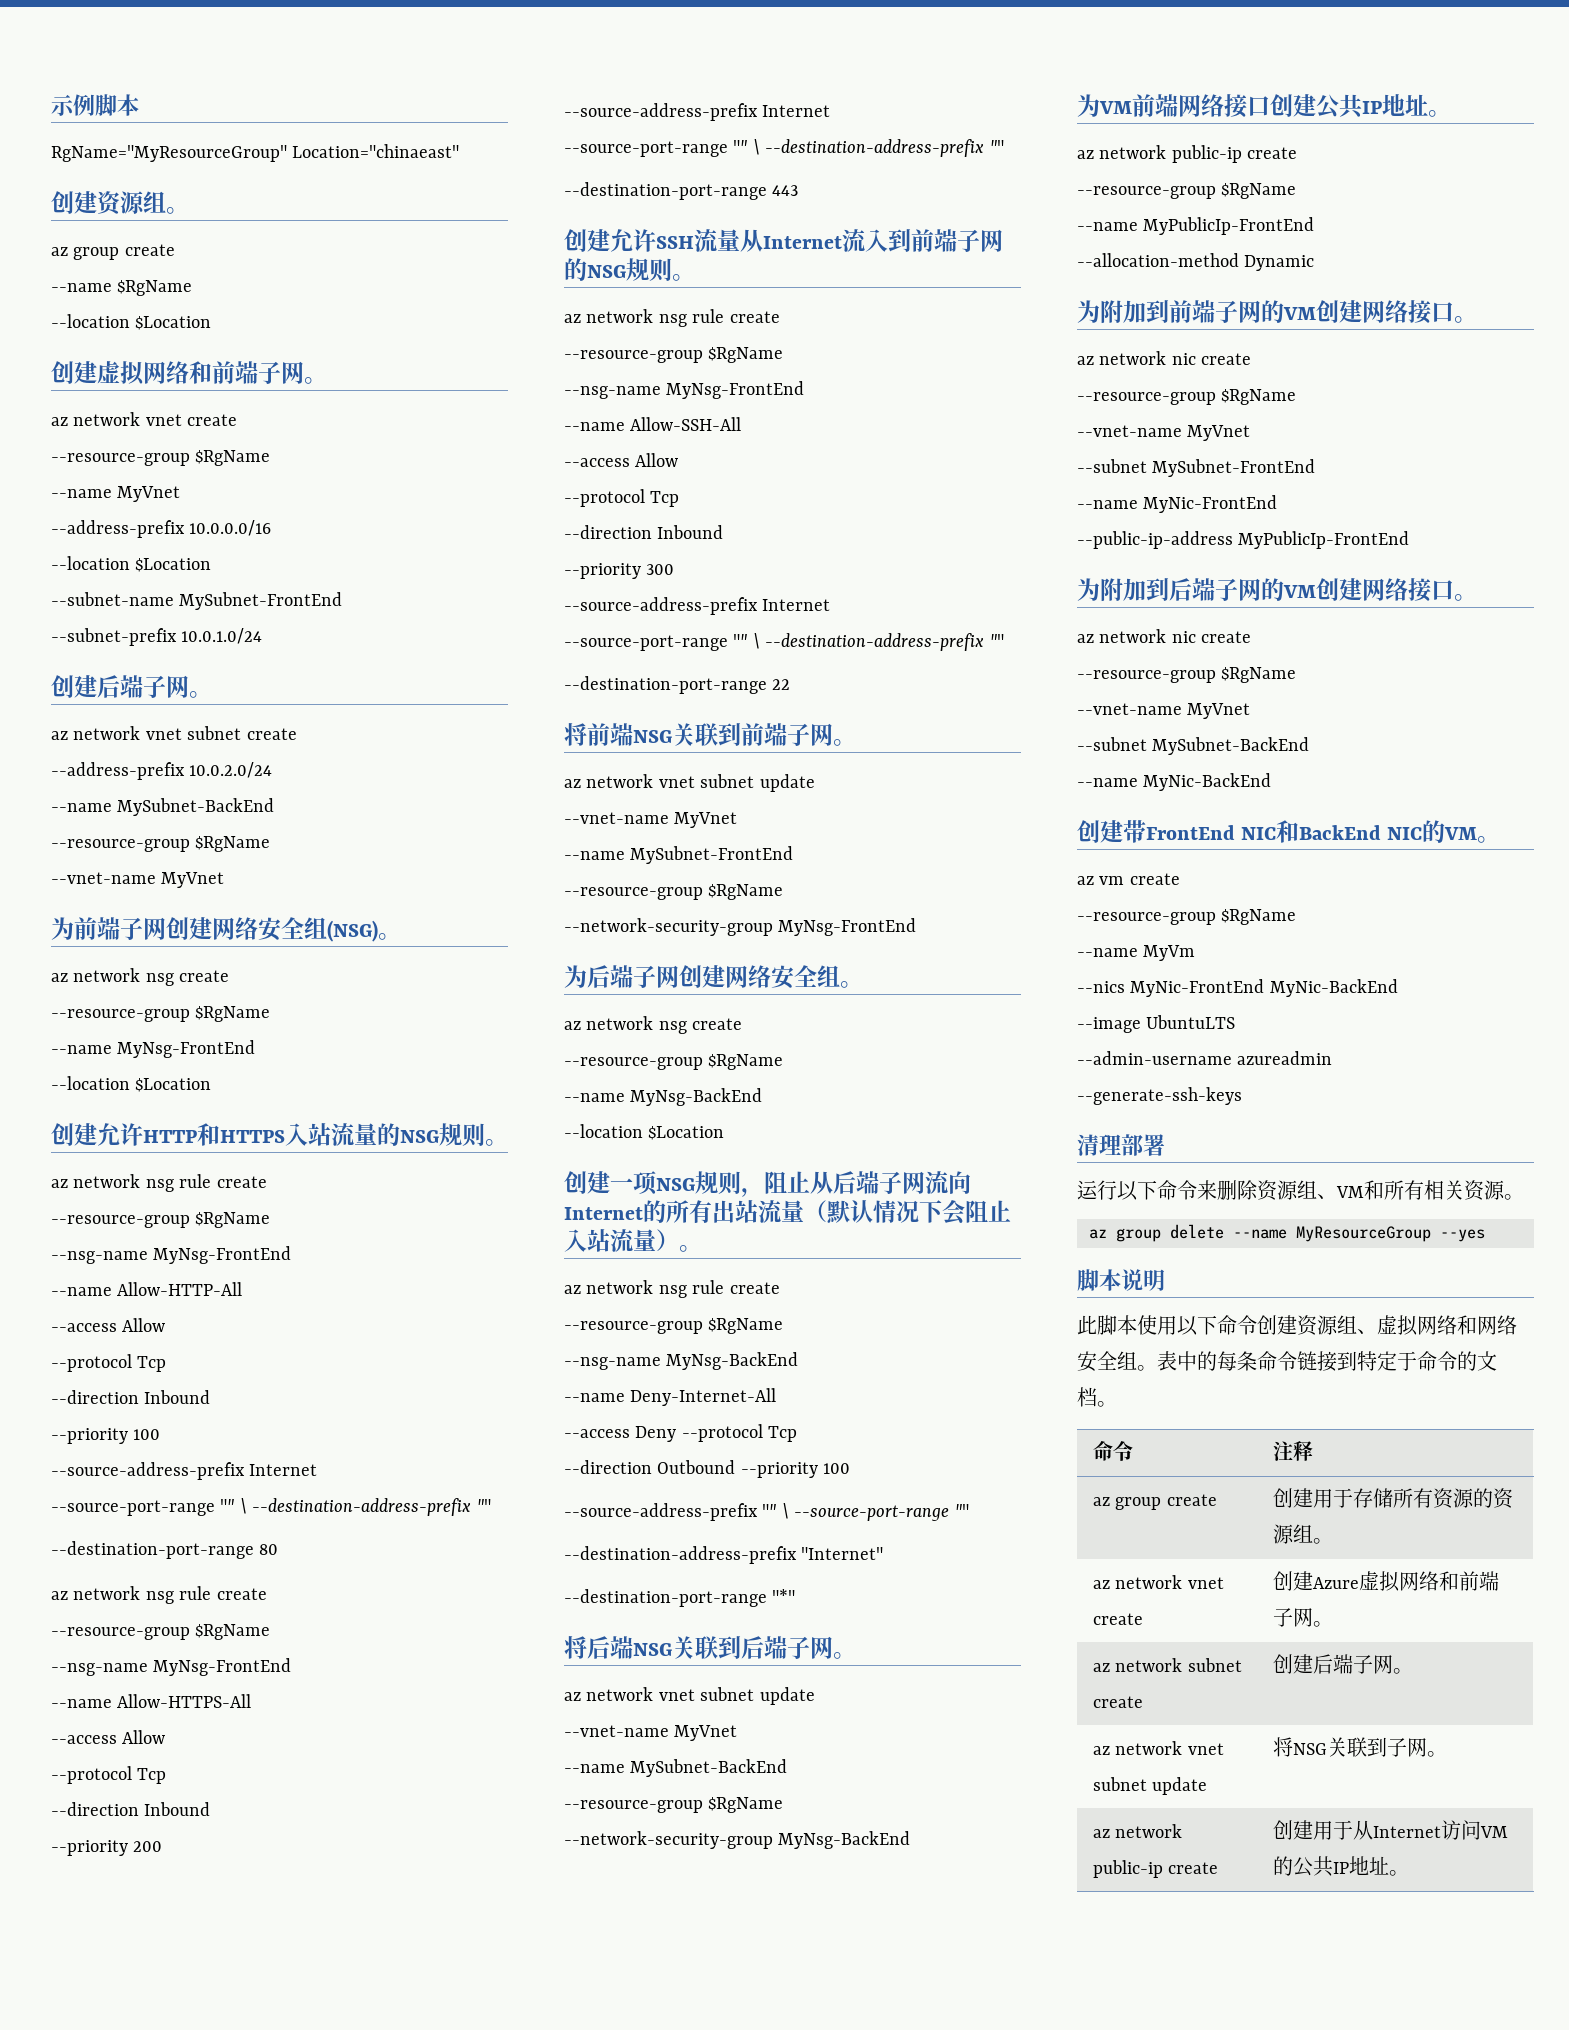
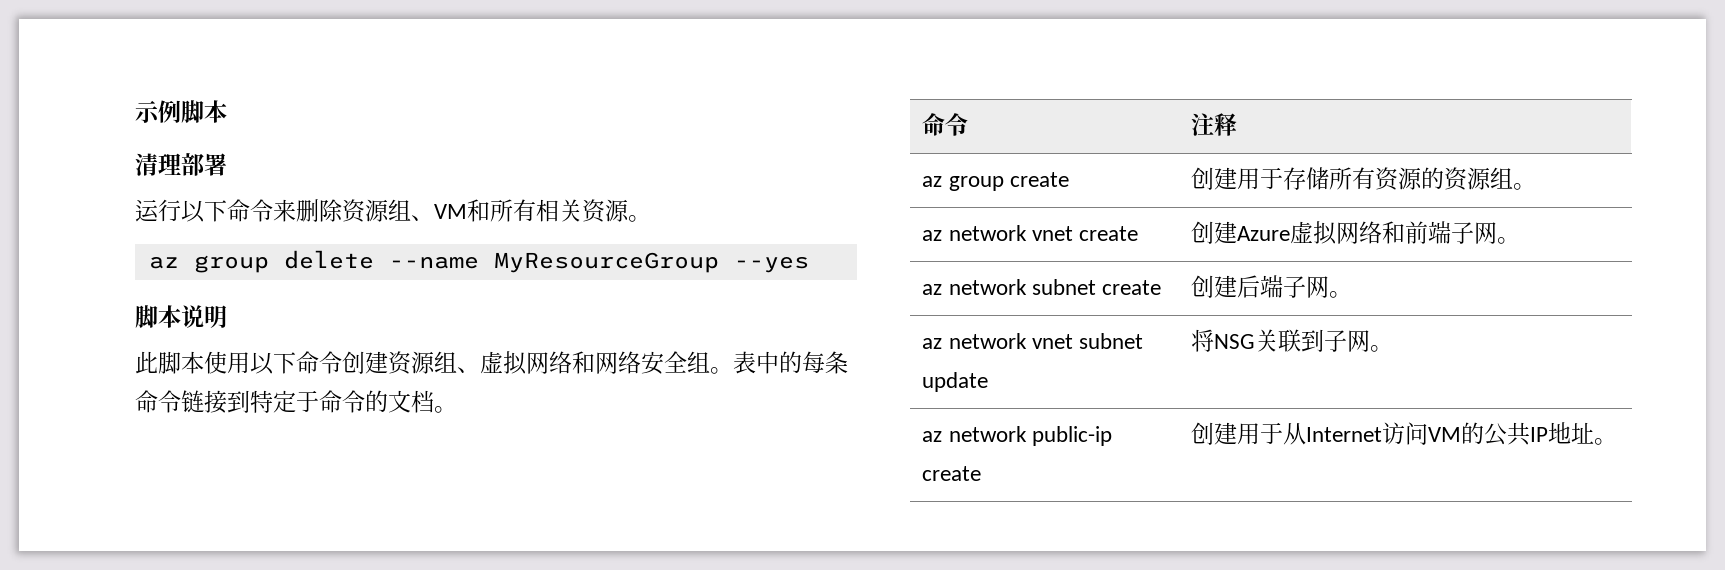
- RgName="MyResourceGroup" Location="chinaeast"
- 创建资源组。
- az group create
- --name $RgName
- --location $Location
- 创建虚拟网络和前端子网。
- az network vnet create
- --resource-group $RgName
- --name MyVnet
- --address-prefix 10.0.0.0/16
- --location $Location
- --subnet-name MySubnet-FrontEnd
- --subnet-prefix 10.0.1.0/24
- 创建后端子网。
- az network vnet subnet create
- --address-prefix 10.0.2.0/24
- --name MySubnet-BackEnd
- --resource-group $RgName
- --vnet-name MyVnet
- 为前端子网创建网络安全组(NSG)。
- az network nsg create
- --resource-group $RgName
- --name MyNsg-FrontEnd
- --location $Location
- 创建允许HTTP和HTTPS入站流量的NSG规则。
- az network nsg rule create
- --resource-group $RgName
- --nsg-name MyNsg-FrontEnd
- --name Allow-HTTP-All
- --access Allow
- --protocol Tcp
- --direction Inbound
- --priority 100
- --source-address-prefix Internet
- --source-port-range "" \ --destination-address-prefix ""
- --destination-port-range 80
- az network nsg rule create
- --resource-group $RgName
- --nsg-name MyNsg-FrontEnd
- --name Allow-HTTPS-All
- --access Allow
- --protocol Tcp
- --direction Inbound
- --priority 200
- --source-address-prefix Internet
- --source-port-range "" \ --destination-address-prefix ""
- --destination-port-range 443
- 创建允许SSH流量从Internet流入到前端子网的NSG规则。
- az network nsg rule create
- --resource-group $RgName
- --nsg-name MyNsg-FrontEnd
- --name Allow-SSH-All
- --access Allow
- --protocol Tcp
- --direction Inbound
- --priority 300
- --source-address-prefix Internet
- --source-port-range "" \ --destination-address-prefix ""
- --destination-port-range 22
- 将前端NSG关联到前端子网。
- az network vnet subnet update
- --vnet-name MyVnet
- --name MySubnet-FrontEnd
- --resource-group $RgName
- --network-security-group MyNsg-FrontEnd
- 为后端子网创建网络安全组。
- az network nsg create
- --resource-group $RgName
- --name MyNsg-BackEnd
- --location $Location
- 创建一项NSG规则，阻止从后端子网流向Internet的所有出站流量（默认情况下会阻止入站流量）。
- az network nsg rule create
- --resource-group $RgName
- --nsg-name MyNsg-BackEnd
- --name Deny-Internet-All
- --access Deny --protocol Tcp
- --direction Outbound --priority 100
- --source-address-prefix "" \ --source-port-range ""
- --destination-address-prefix "Internet"
- --destination-port-range "*"
- 将后端NSG关联到后端子网。
- az network vnet subnet update
- --vnet-name MyVnet
- --name MySubnet-BackEnd
- --resource-group $RgName
- --network-security-group MyNsg-BackEnd
- 为VM前端网络接口创建公共IP地址。
- az network public-ip create
- --resource-group $RgName
- --name MyPublicIp-FrontEnd
- --allocation-method Dynamic
- 为附加到前端子网的VM创建网络接口。
- az network nic create
- --resource-group $RgName
- --vnet-name MyVnet
- --subnet MySubnet-FrontEnd
- --name MyNic-FrontEnd
- --public-ip-address MyPublicIp-FrontEnd
- 为附加到后端子网的VM创建网络接口。
- az network nic create
- --resource-group $RgName
- --vnet-name MyVnet
- --subnet MySubnet-BackEnd
- --name MyNic-BackEnd
- 创建带FrontEnd NIC和BackEnd NIC的VM。
- az vm create
- --resource-group $RgName
- --name MyVm
- --nics MyNic-FrontEnd MyNic-BackEnd
- --image UbuntuLTS
- --admin-username azureadmin
- --generate-ssh-keys

